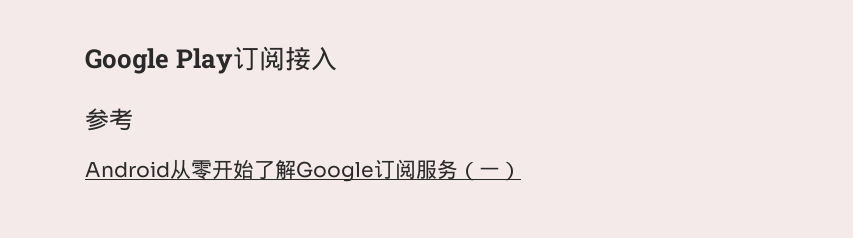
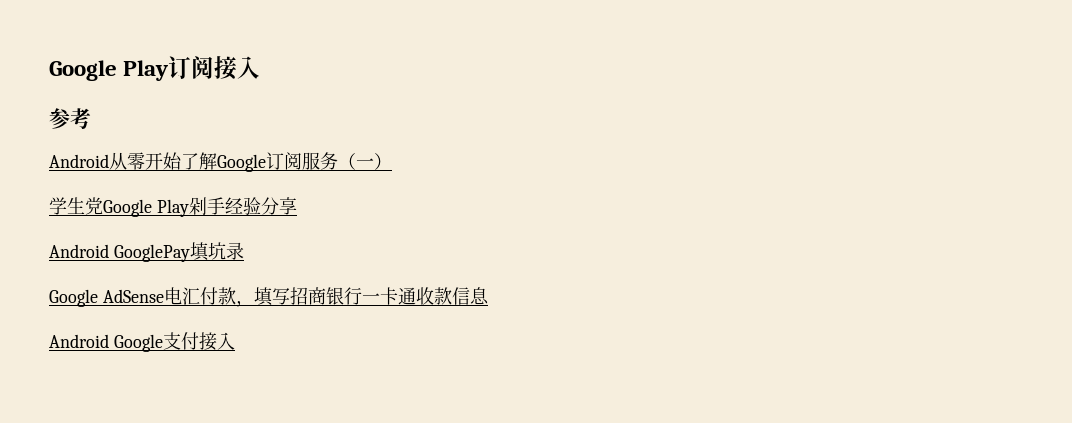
+ 学生党Google Play剁手经验分享
+ Android GooglePay填坑录
+ Google AdSense电汇付款，填写招商银行一卡通收款信息
+ Android Google支付接入

